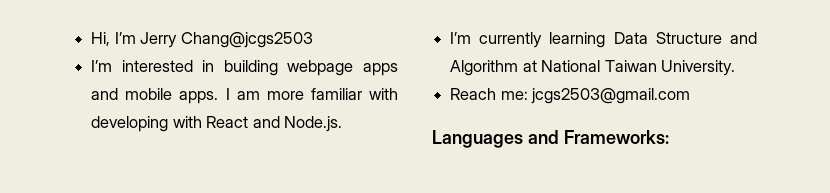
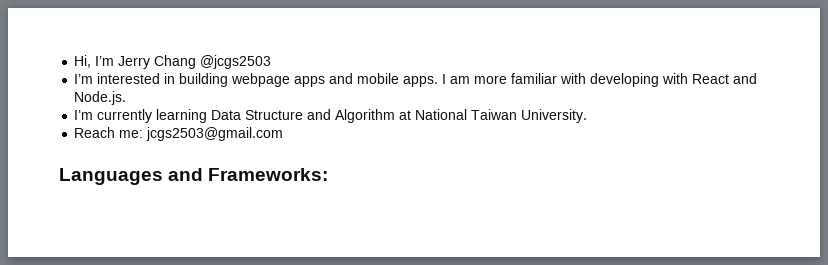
- Hi, I’m Jerry Chang@jcgs2503
+ Hi, I’m Jerry Chang @jcgs2503

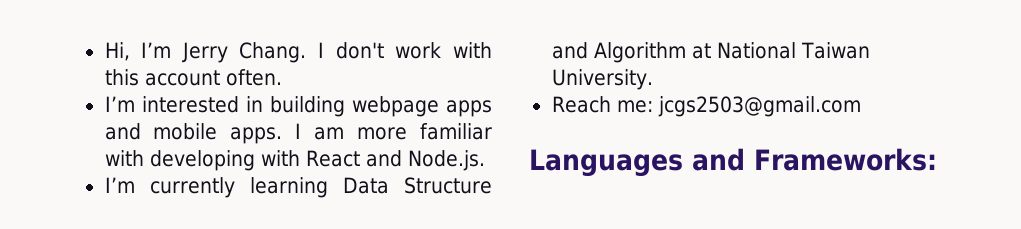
- Hi, I’m Jerry Chang @jcgs2503
+ Hi, I’m Jerry Chang. I don't work with this account often.

